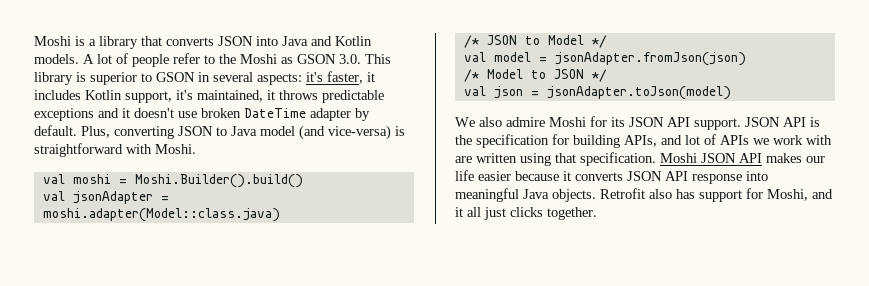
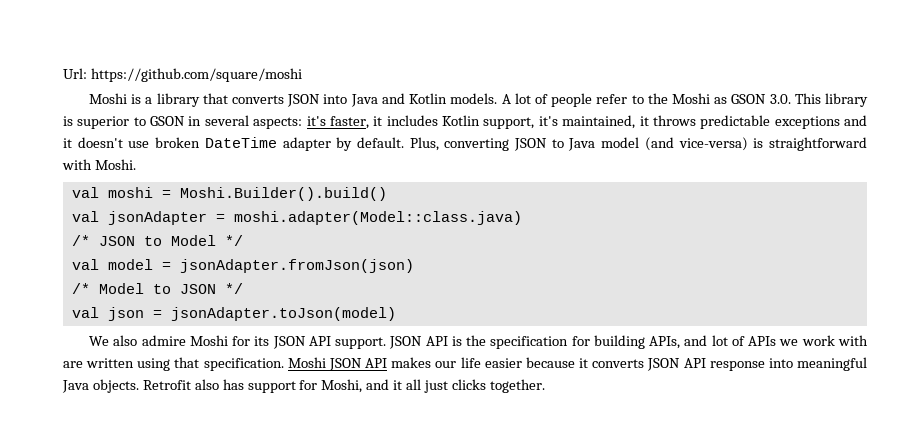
+ Url: https://github.com/square/moshi

